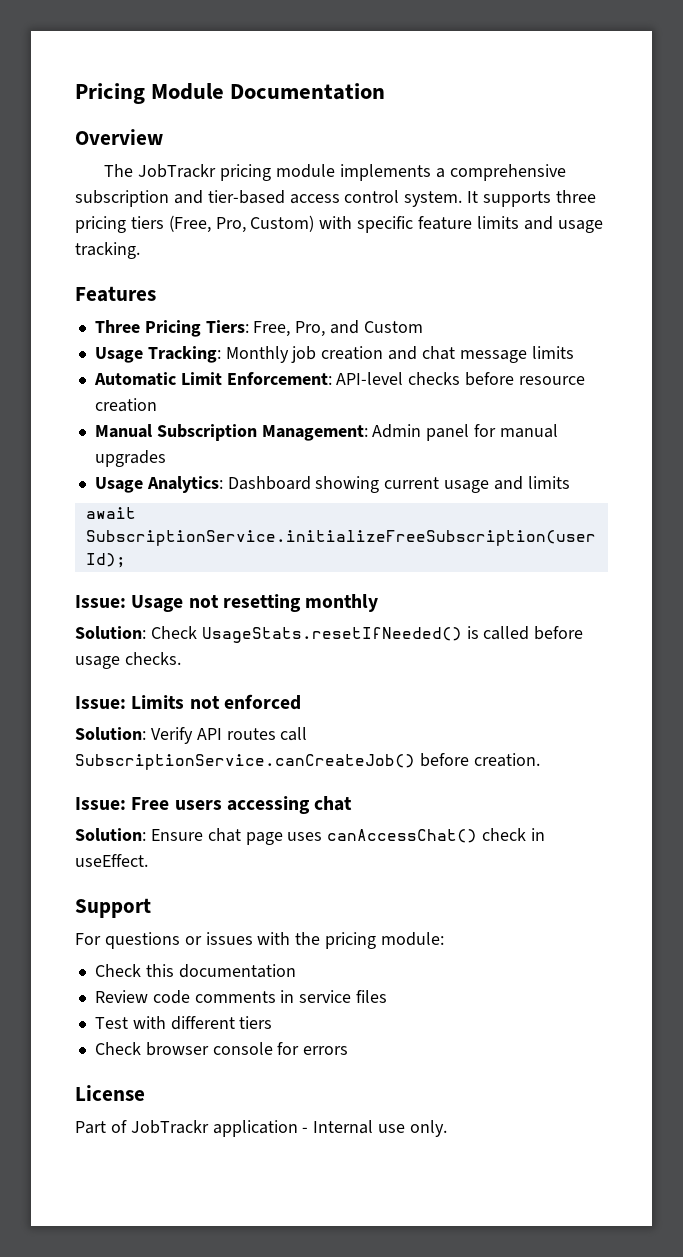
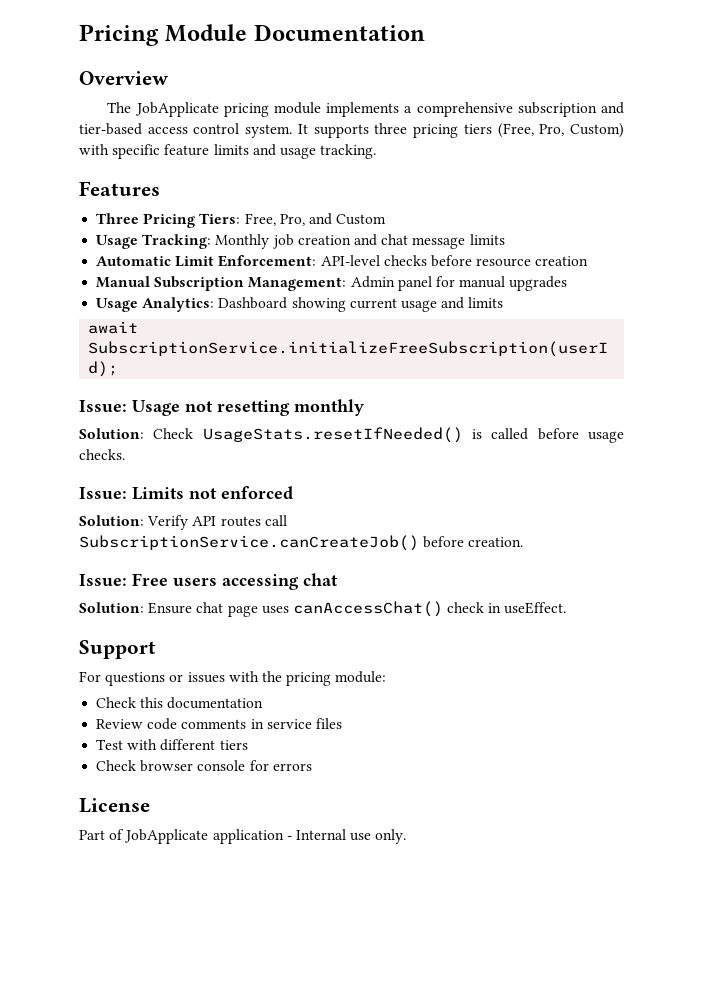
- The JobTrackr pricing module implements a comprehensive subscription and tier-based access control system.
+ The JobApplicate pricing module implements a comprehensive subscription and tier-based access control system.
- Part of JobTrackr application - Internal use only.
+ Part of JobApplicate application - Internal use only.

